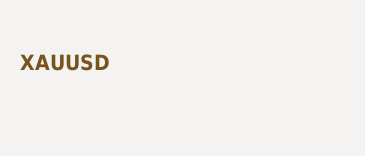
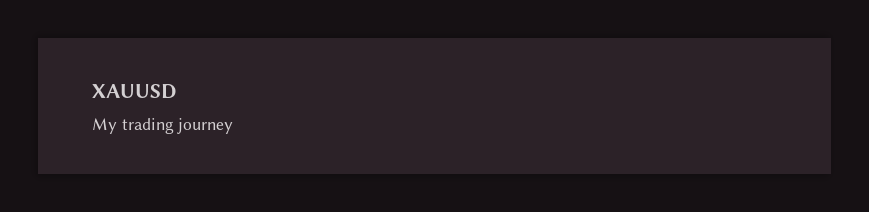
+ My trading journey

